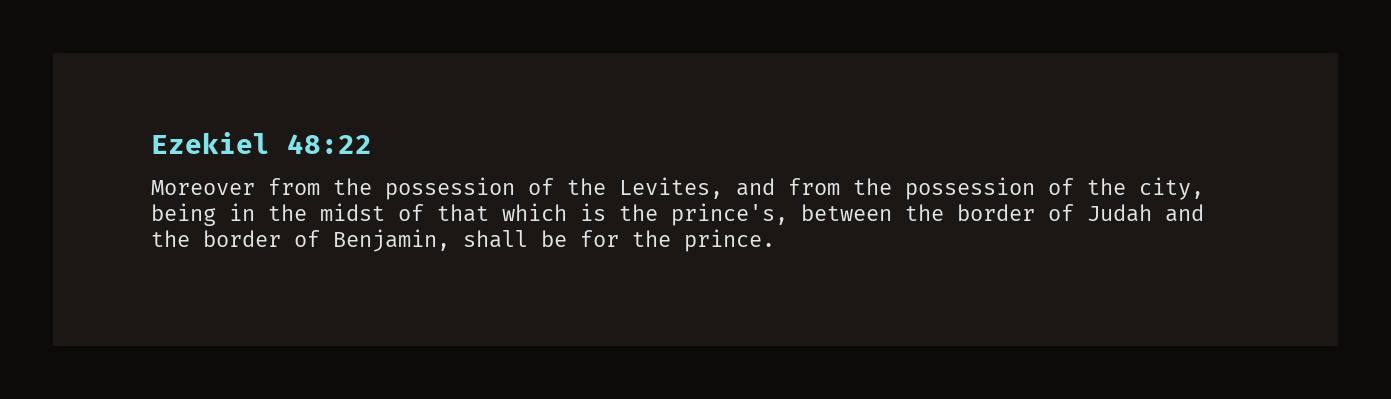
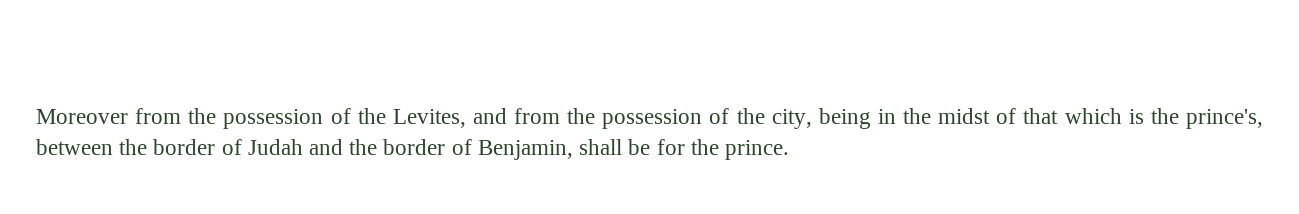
- Ezekiel 48:22

